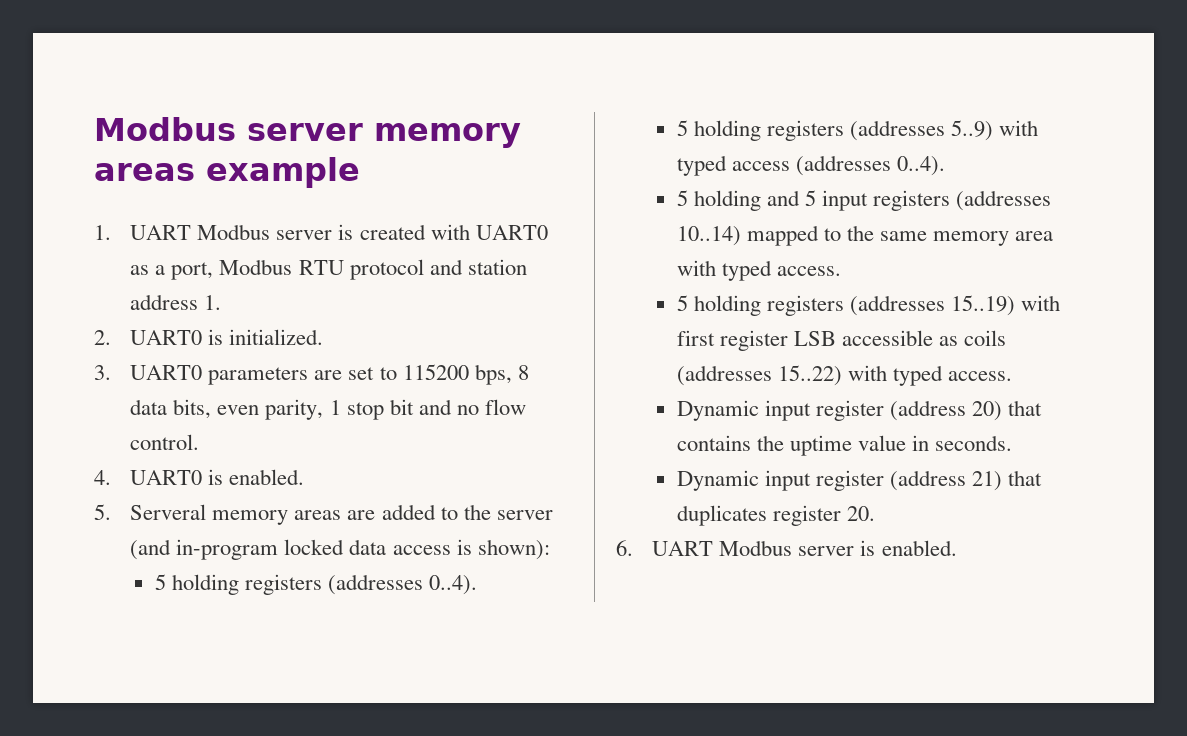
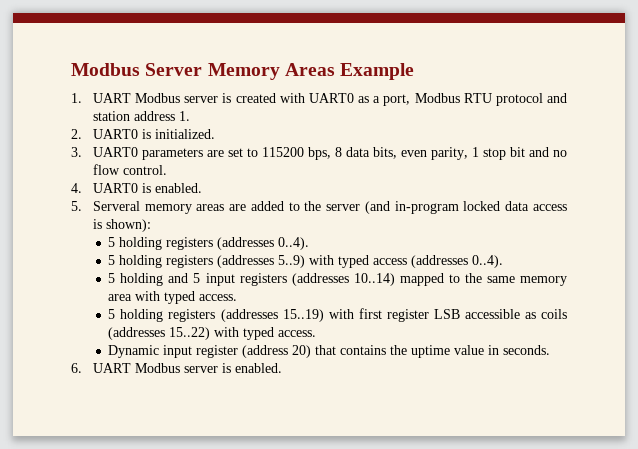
- Modbus server memory areas example
+ Modbus Server Memory Areas Example
- Dynamic input register (address 21) that duplicates register 20.

